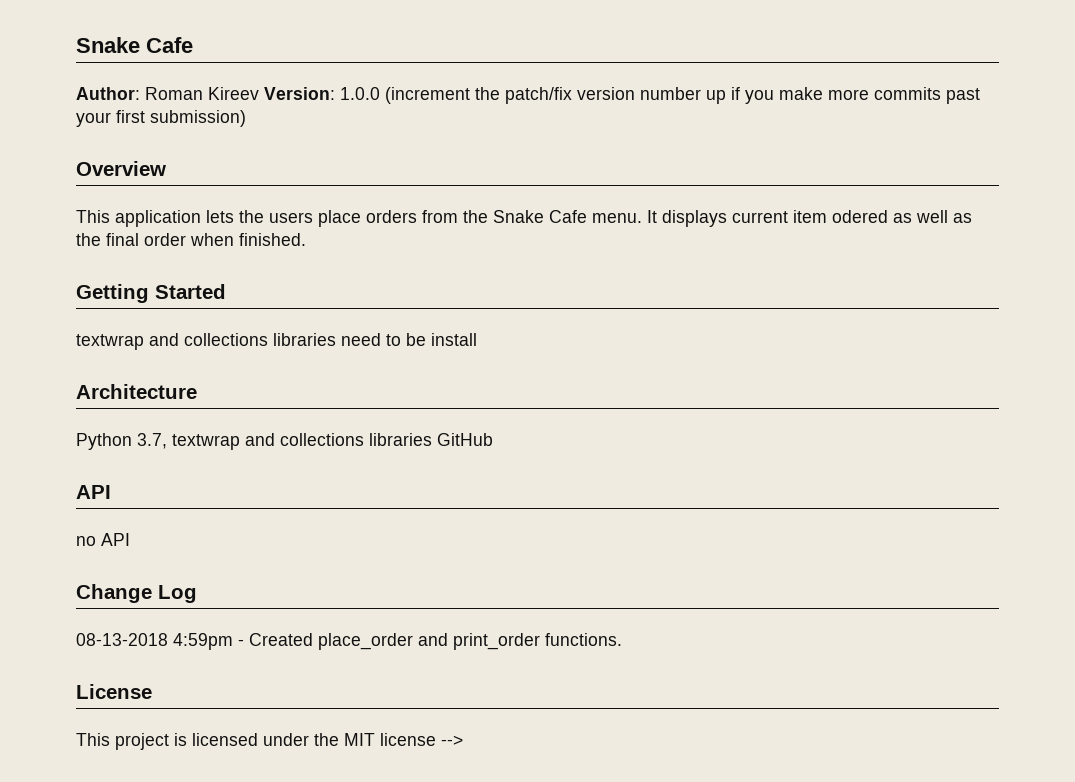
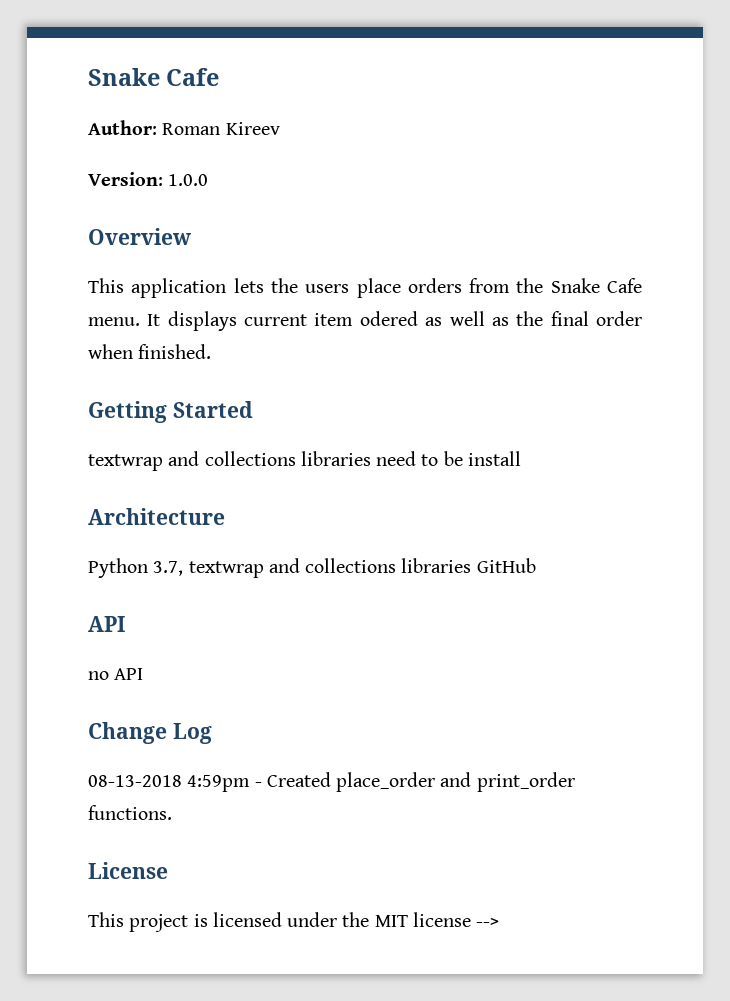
- Author: Roman Kireev Version: 1.0.0 (increment the patch/fix version number up if you make more commits past your first submission)
+ Author: Roman Kireev
+ Version: 1.0.0

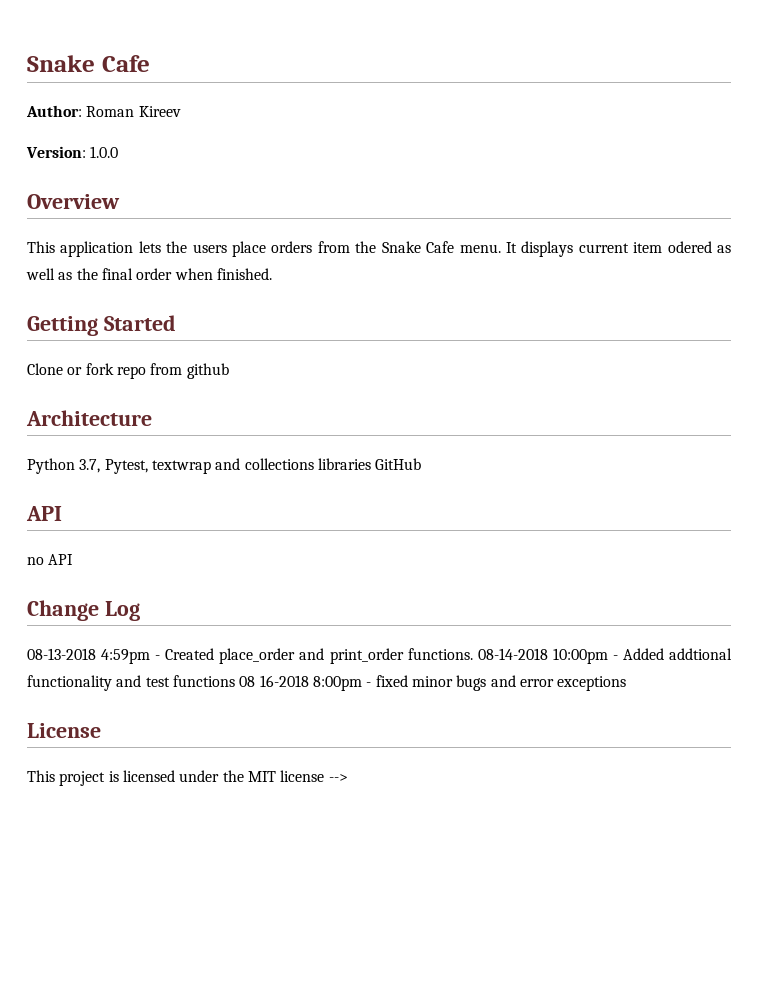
- textwrap and collections libraries need to be install
+ Clone or fork repo from github
- Python 3.7, textwrap and collections libraries GitHub
+ Python 3.7, Pytest, textwrap and collections libraries GitHub
+ 08-14-2018 10:00pm - Added addtional functionality and test functions 08 16-2018 8:00pm - fixed minor bugs and error exceptions

